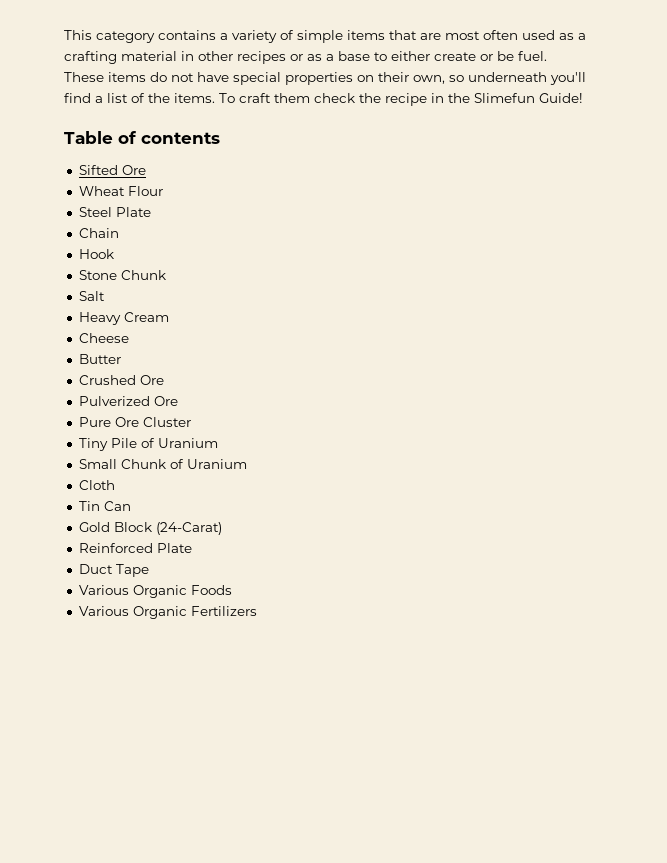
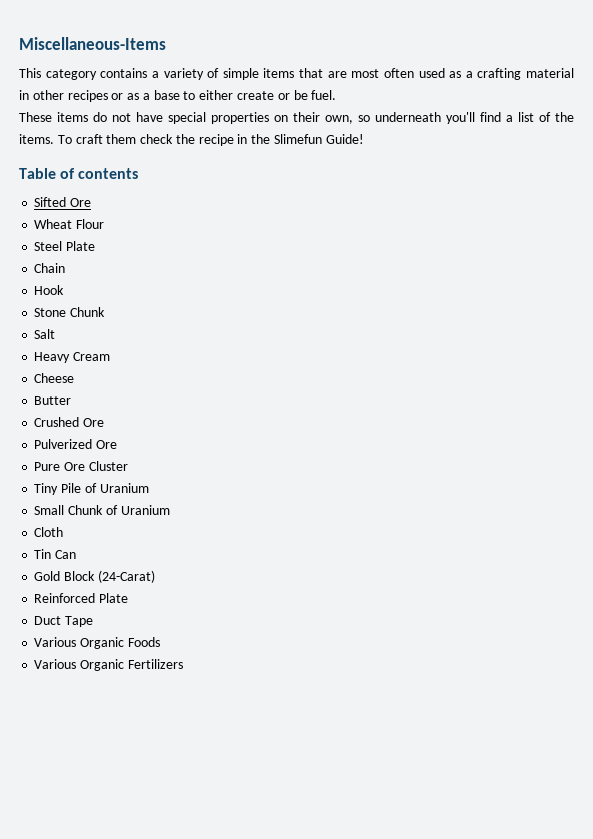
+ Miscellaneous-Items

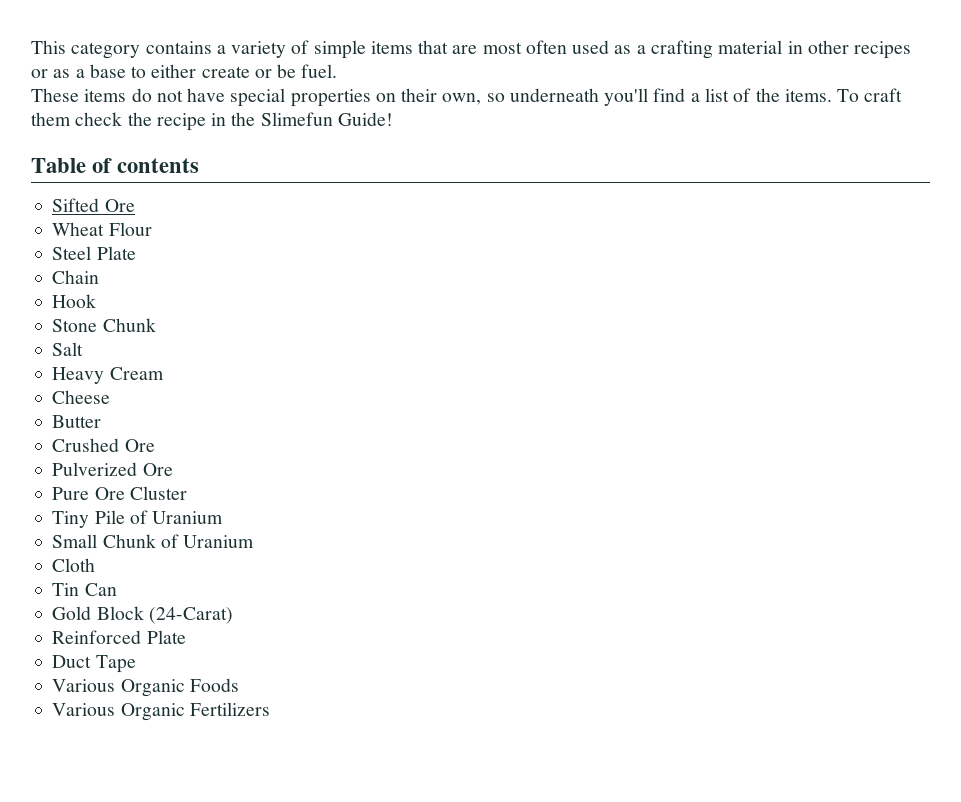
- Miscellaneous-Items

